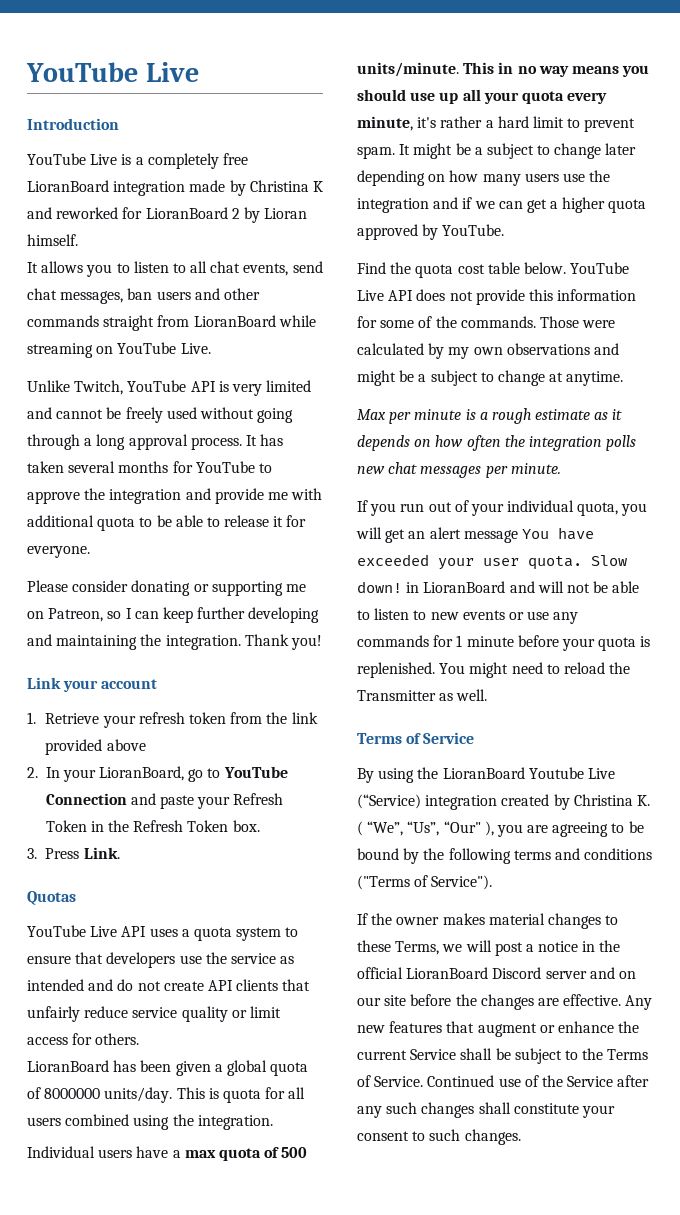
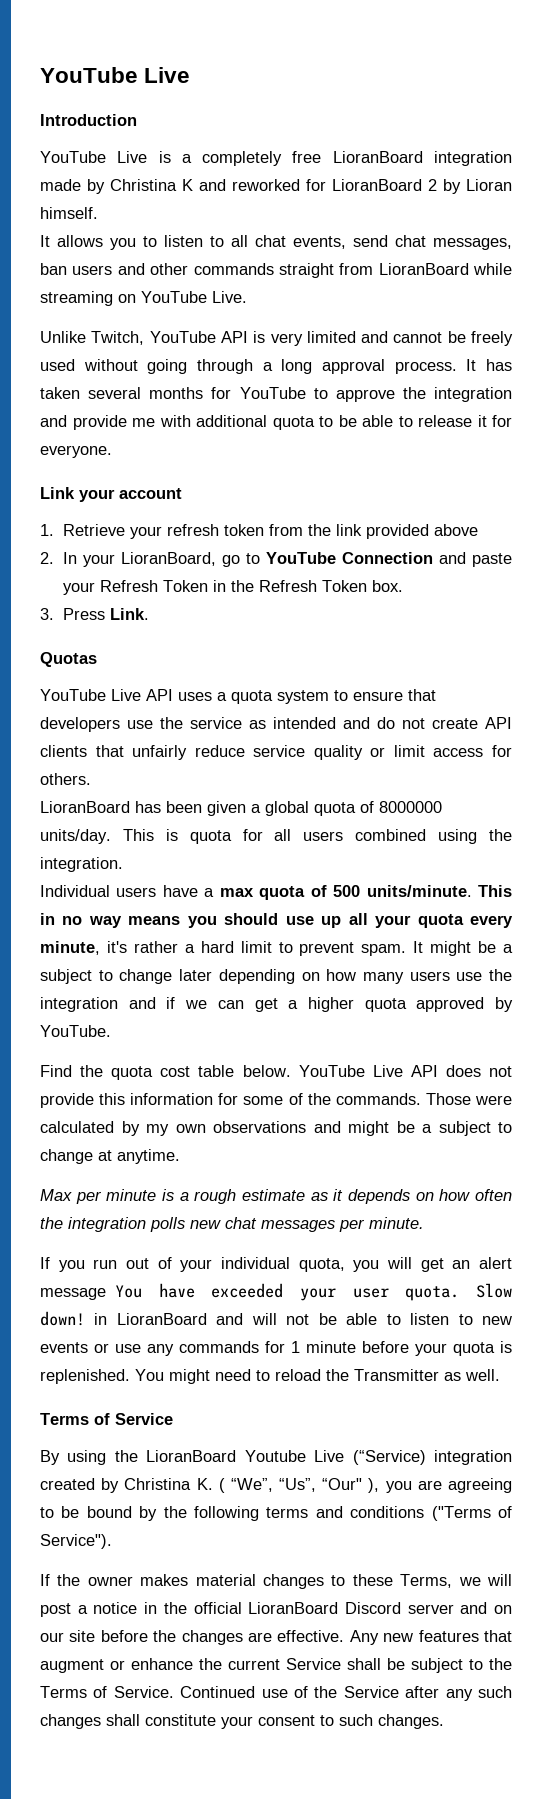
- Please consider donating or supporting me on Patreon, so I can keep further developing and maintaining the integration. Thank you!

